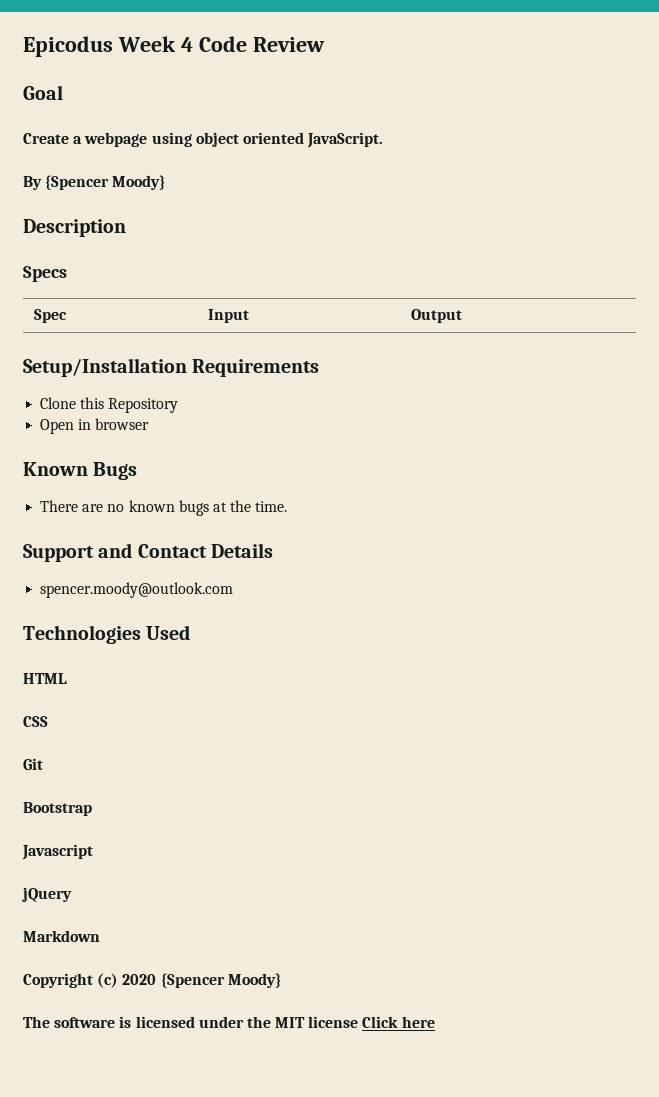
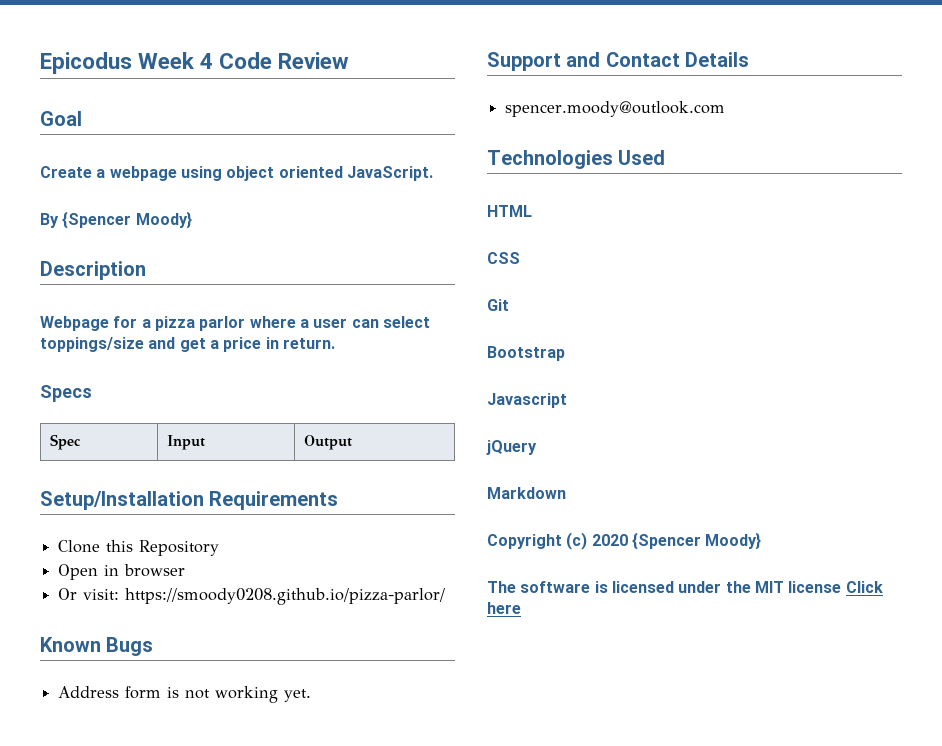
+ Webpage for a pizza parlor where a user can select toppings/size and get a price in return.
+ Or visit: https://smoody0208.github.io/pizza-parlor/
- There are no known bugs at the time.
+ Address form is not working yet.

